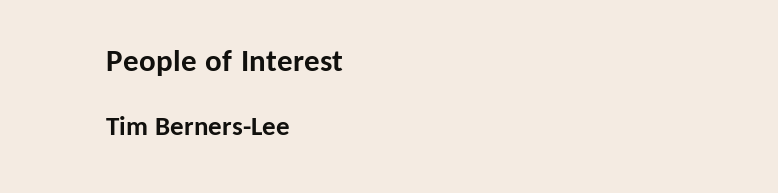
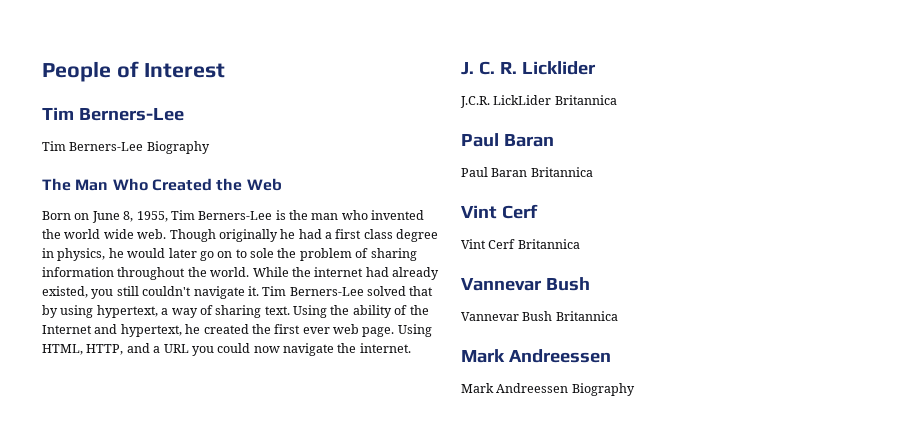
+ Tim Berners-Lee Biography
+ The Man Who Created the Web
+ Born on June 8, 1955, Tim Berners-Lee is the man who invented the world wide web. Though originally he had a first class degree in physics, he would later go on to sole the problem of sharing information throughout the world. While the internet had already existed, you still couldn't navigate it. Tim Berners-Lee solved that by using hypertext, a way of sharing text. Using the ability of the Internet and hypertext, he created the first ever web page. Using HTML, HTTP, and a URL you could now navigate the internet.
+ J. C. R. Licklider
+ J.C.R. LickLider Britannica
+ Paul Baran
+ Paul Baran Britannica
+ Vint Cerf
+ Vint Cerf Britannica
+ Vannevar Bush
+ Vannevar Bush Britannica
+ Mark Andreessen
+ Mark Andreessen Biography

